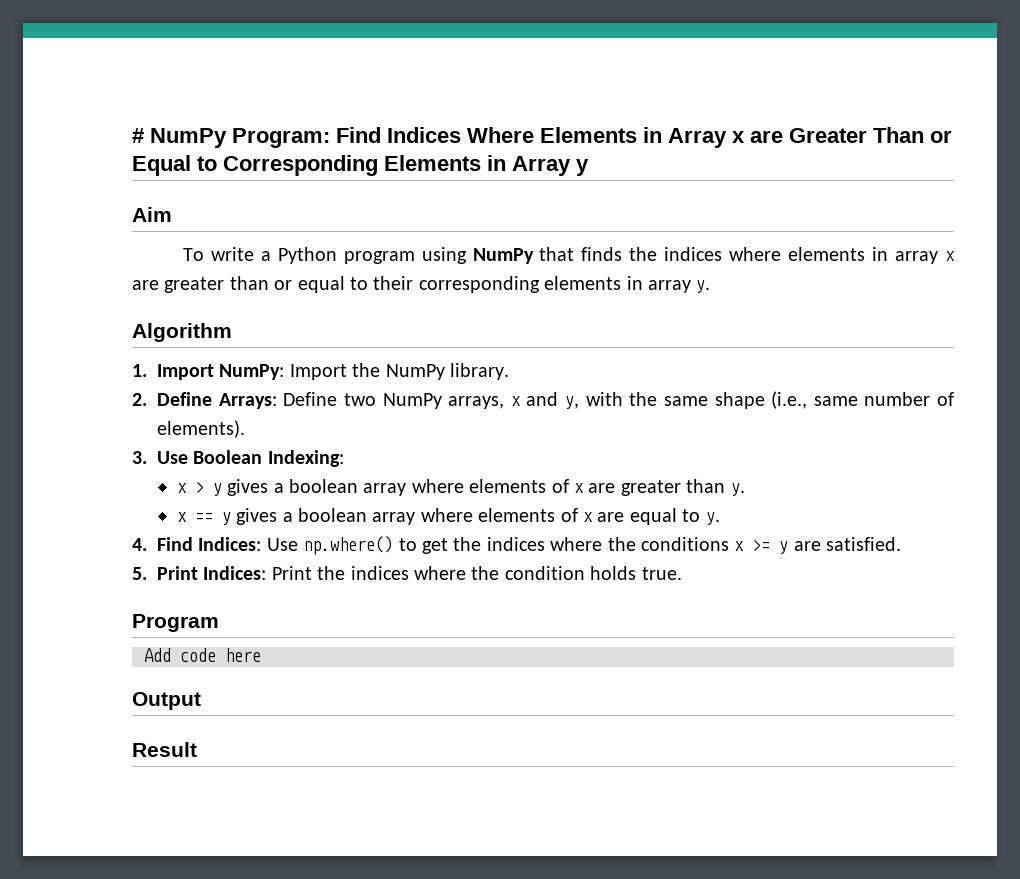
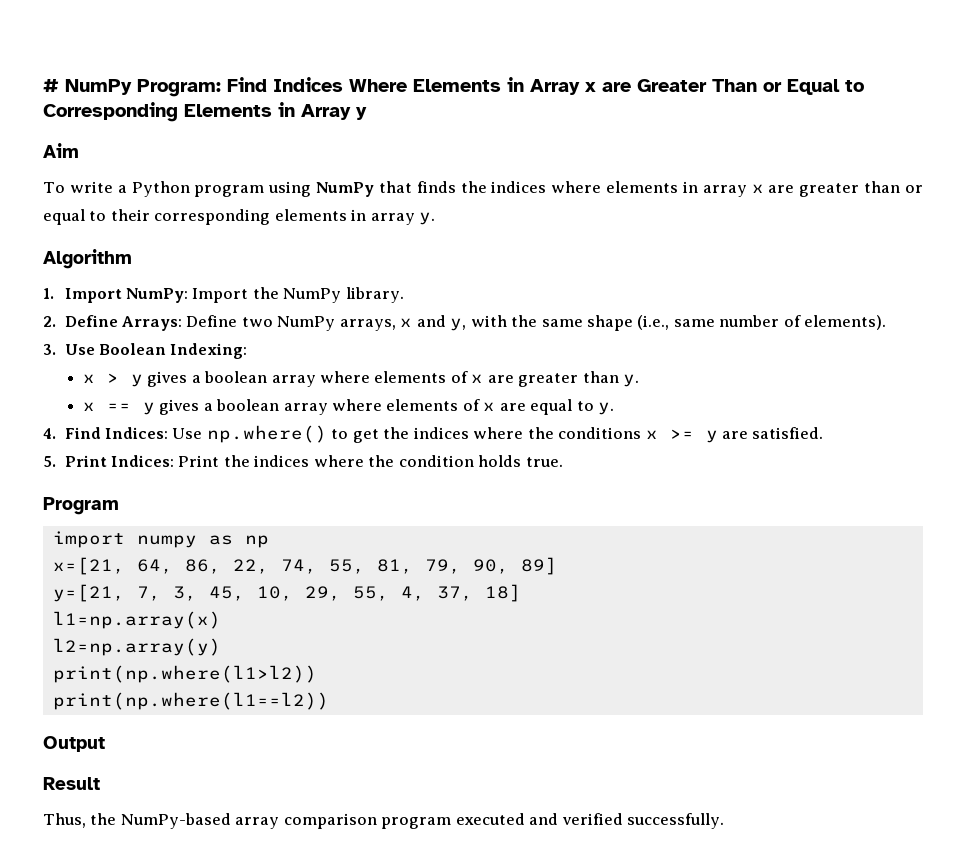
- Add code here
+ import numpy as np
+ x=[21, 64, 86, 22, 74, 55, 81, 79, 90, 89]
+ y=[21, 7, 3, 45, 10, 29, 55, 4, 37, 18]
+ l1=np.array(x)
+ l2=np.array(y)
+ print(np.where(l1>l2))
+ print(np.where(l1==l2))
  Output
  Result
+ Thus, the NumPy-based array comparison program executed and verified successfully.

